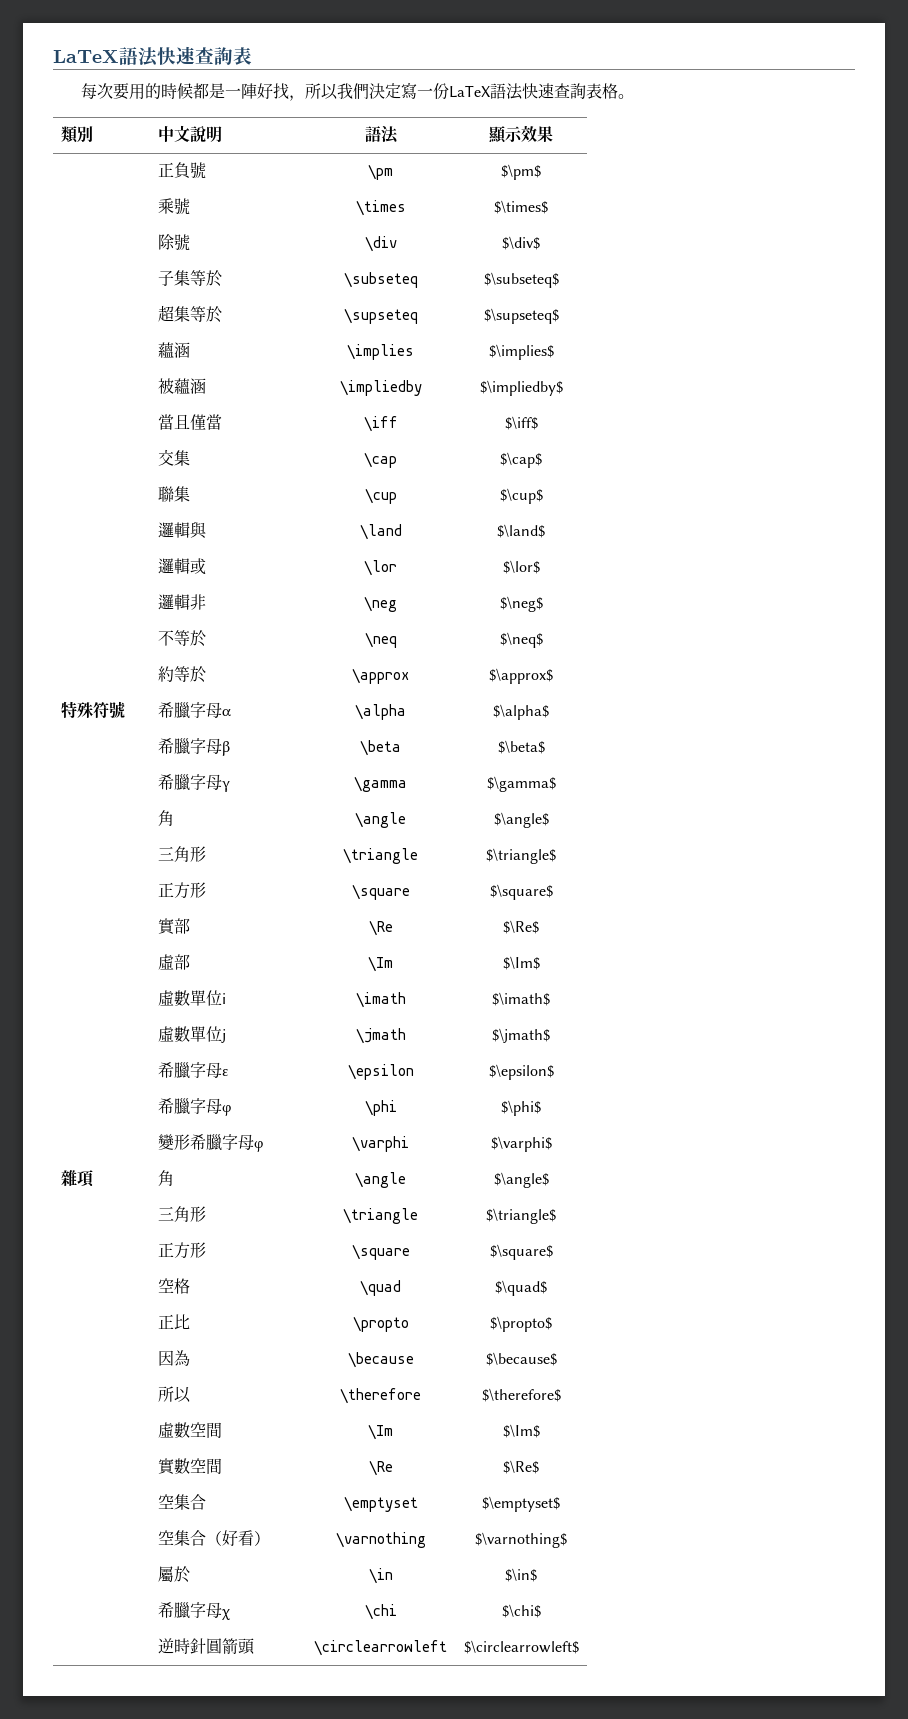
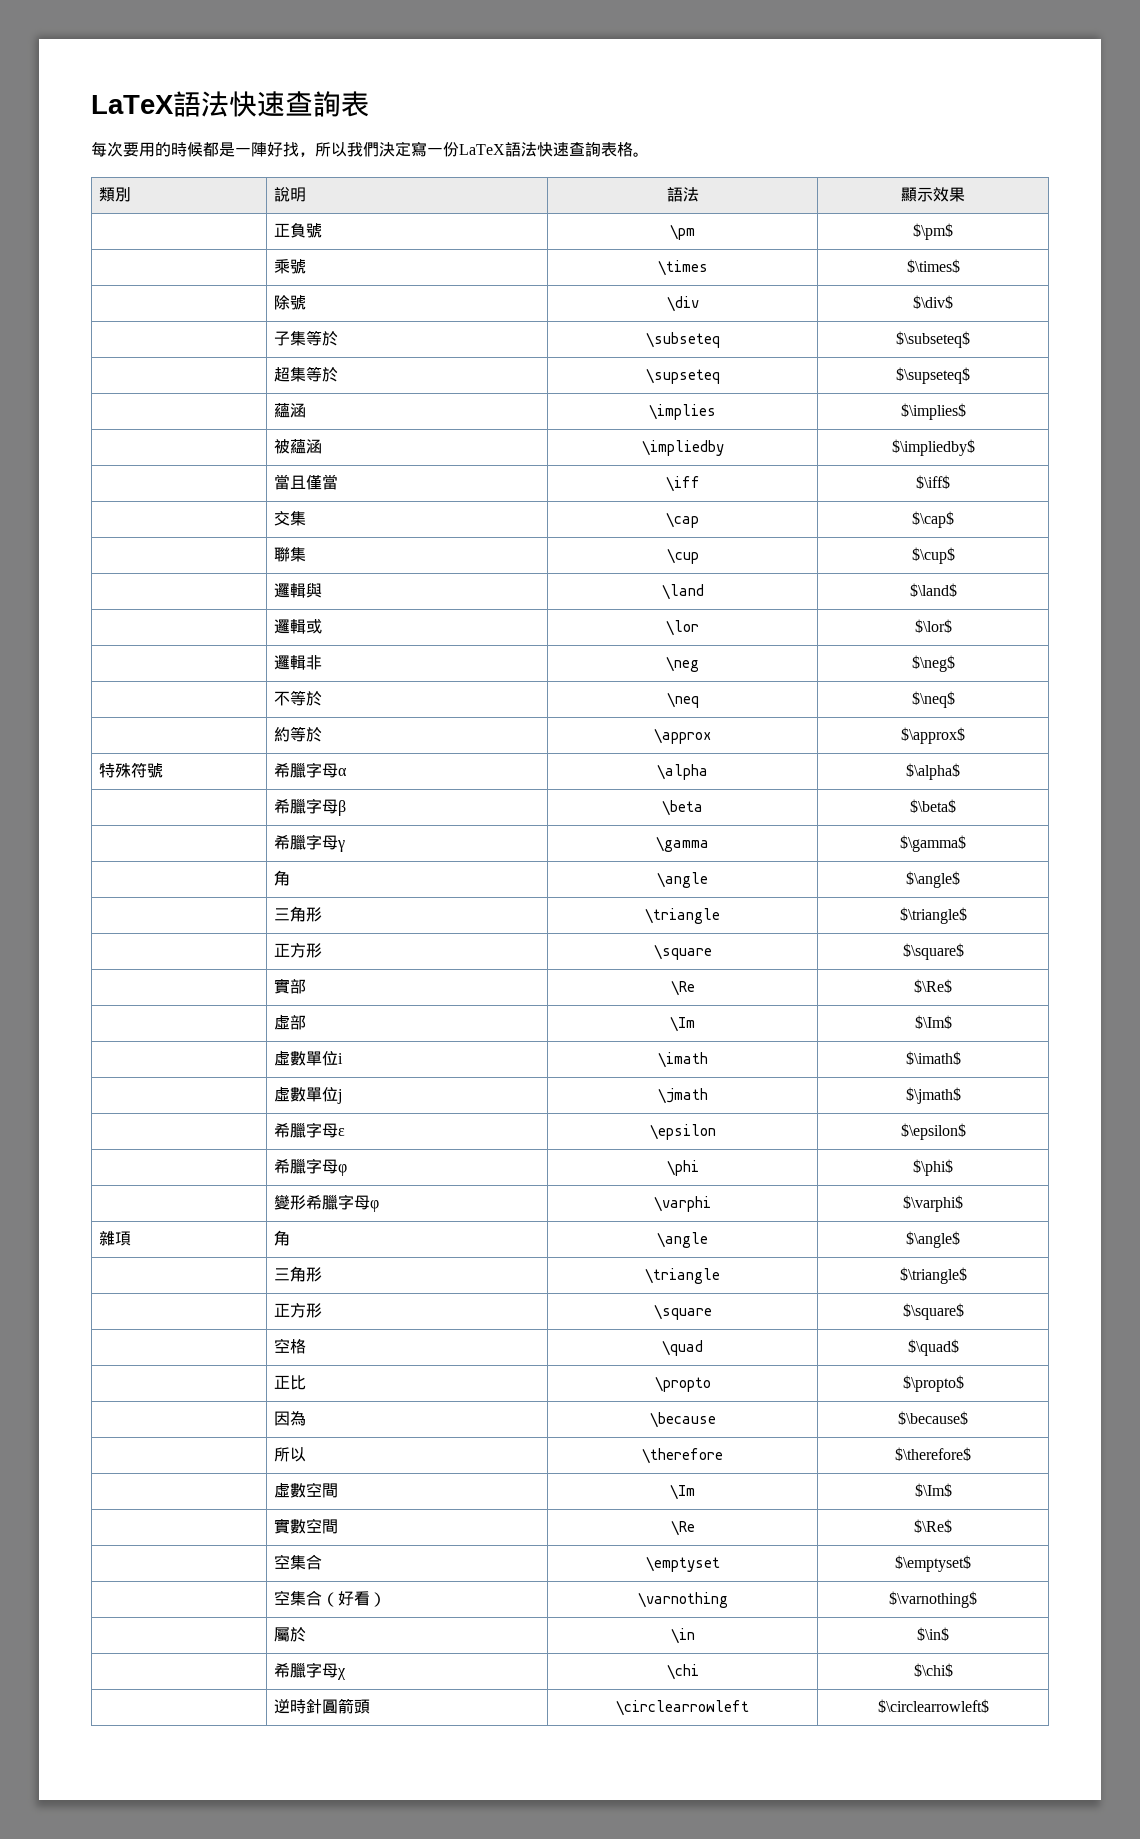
- 類別 | 中文說明 | 語法 | 顯示效果
+ 類別 | 說明 | 語法 | 顯示效果

